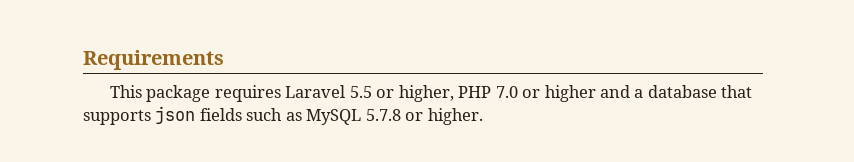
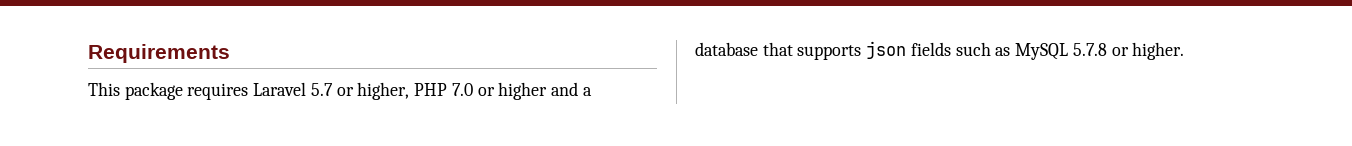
- This package requires Laravel 5.5 or higher, PHP 7.0 or higher and a database that supports json fields such as MySQL 5.7.8 or higher.
+ This package requires Laravel 5.7 or higher, PHP 7.0 or higher and a database that supports json fields such as MySQL 5.7.8 or higher.

